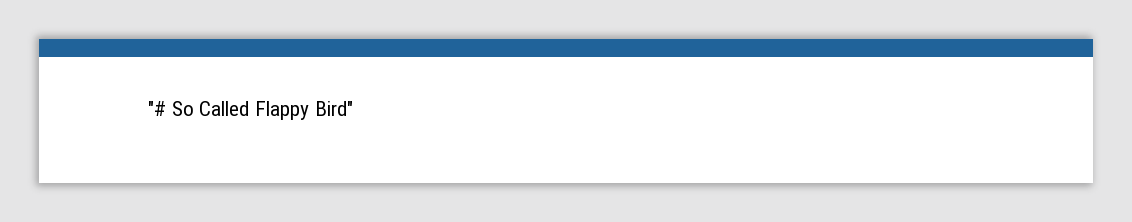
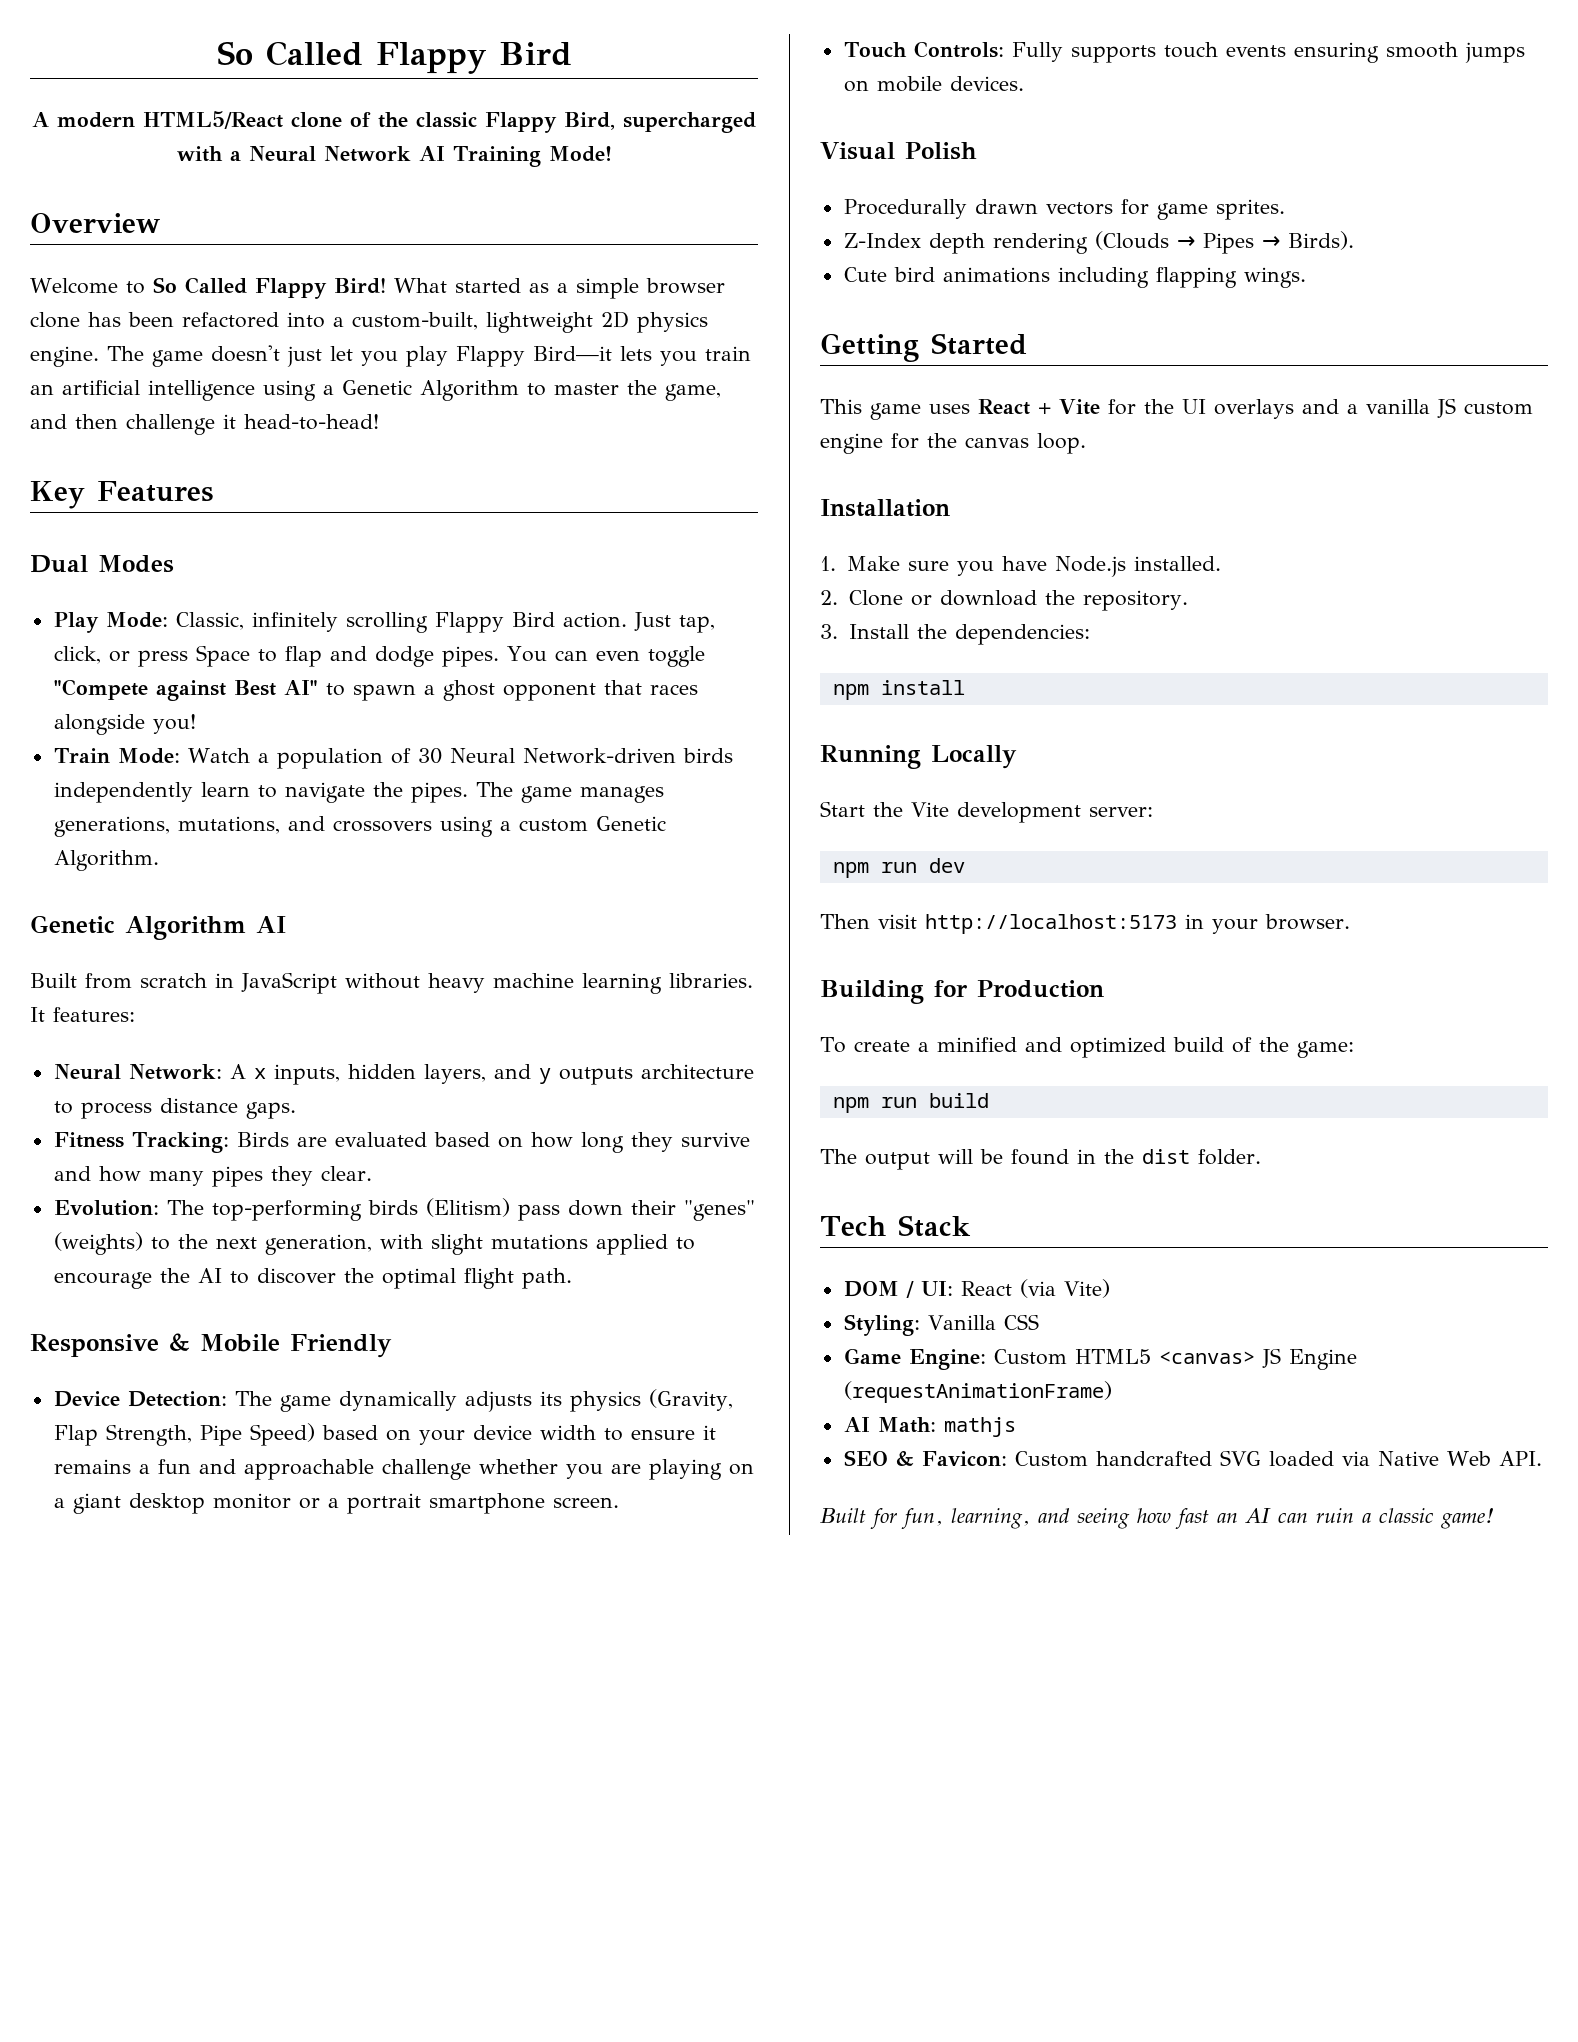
- "# So Called Flappy Bird"
+ So Called Flappy Bird
+ A modern HTML5/React clone of the classic Flappy Bird, supercharged with a Neural Network AI Training Mode!
+ Overview
+ Welcome to So Called Flappy Bird! What started as a simple browser clone has been refactored into a custom-built, lightweight 2D physics engine. The game doesn't just let you play Flappy Bird—it lets you train an artificial intelligence using a Genetic Algorithm to master the game, and then challenge it head-to-head!
+ Key Features
+ Dual Modes
+ Play Mode: Classic, infinitely scrolling Flappy Bird action. Just tap, click, or press Space to flap and dodge pipes. You can even toggle "Compete against Best AI" to spawn a ghost opponent that races alongside you!
+ Train Mode: Watch a population of 30 Neural Network-driven birds independently learn to navigate the pipes. The game manages generations, mutations, and crossovers using a custom Genetic Algorithm.
+ Genetic Algorithm AI
+ Built from scratch in JavaScript without heavy machine learning libraries. It features:
+ Neural Network: A x inputs, hidden layers, and y outputs architecture to process distance gaps.
+ Fitness Tracking: Birds are evaluated based on how long they survive and how many pipes they clear.
+ Evolution: The top-performing birds (Elitism) pass down their "genes" (weights) to the next generation, with slight mutations applied to encourage the AI to discover the optimal flight path.
+ Responsive & Mobile Friendly
+ Device Detection: The game dynamically adjusts its physics (Gravity, Flap Strength, Pipe Speed) based on your device width to ensure it remains a fun and approachable challenge whether you are playing on a giant desktop monitor or a portrait smartphone screen.
+ Touch Controls: Fully supports touch events ensuring smooth jumps on mobile devices.
+ Visual Polish
+ Procedurally drawn vectors for game sprites.
+ Z-Index depth rendering (Clouds → Pipes → Birds).
+ Cute bird animations including flapping wings.
+ Getting Started
+ This game uses React + Vite for the UI overlays and a vanilla JS custom engine for the canvas loop.
+ Installation
+ 1. Make sure you have Node.js installed.
+ 2. Clone or download the repository.
+ 3. Install the dependencies:
+ npm install
+ Running Locally
+ Start the Vite development server:
+ npm run dev
+ Then visit http://localhost:5173 in your browser.
+ Building for Production
+ To create a minified and optimized build of the game:
+ npm run build
+ The output will be found in the dist folder.
+ Tech Stack
+ DOM / UI: React (via Vite)
+ Styling: Vanilla CSS
+ Game Engine: Custom HTML5 <canvas> JS Engine (requestAnimationFrame)
+ AI Math: mathjs
+ SEO & Favicon: Custom handcrafted SVG loaded via Native Web API.
+ Built for fun, learning, and seeing how fast an AI can ruin a classic game!

